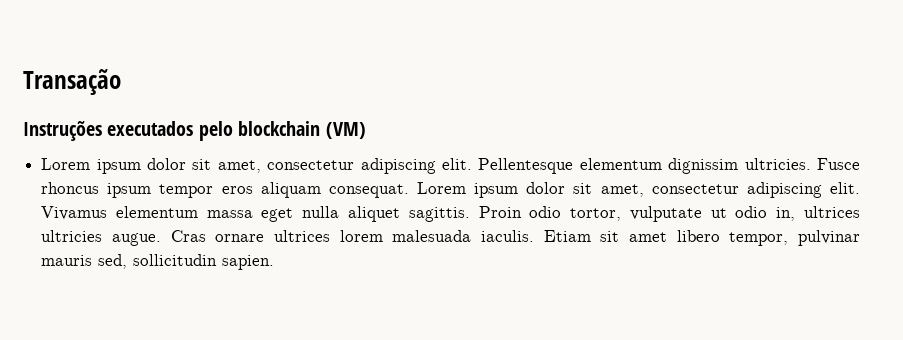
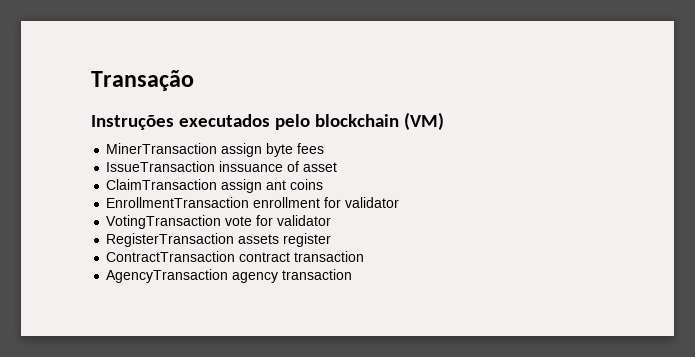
- Lorem ipsum dolor sit amet, consectetur adipiscing elit. Pellentesque elementum dignissim ultricies. Fusce rhoncus ipsum tempor eros aliquam consequat. Lorem ipsum dolor sit amet, consectetur adipiscing elit. Vivamus elementum massa eget nulla aliquet sagittis. Proin odio tortor, vulputate ut odio in, ultrices ultricies augue. Cras ornare ultrices lorem malesuada iaculis. Etiam sit amet libero tempor, pulvinar mauris sed, sollicitudin sapien.
+ MinerTransaction assign byte fees
+ IssueTransaction inssuance of asset
+ ClaimTransaction assign ant coins
+ EnrollmentTransaction enrollment for validator
+ VotingTransaction vote for validator
+ RegisterTransaction assets register
+ ContractTransaction contract transaction
+ AgencyTransaction agency transaction

